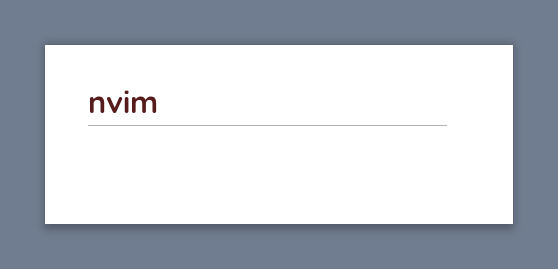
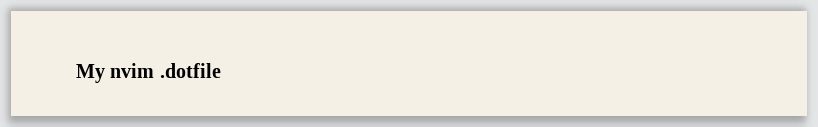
- nvim
+ My nvim .dotfile

